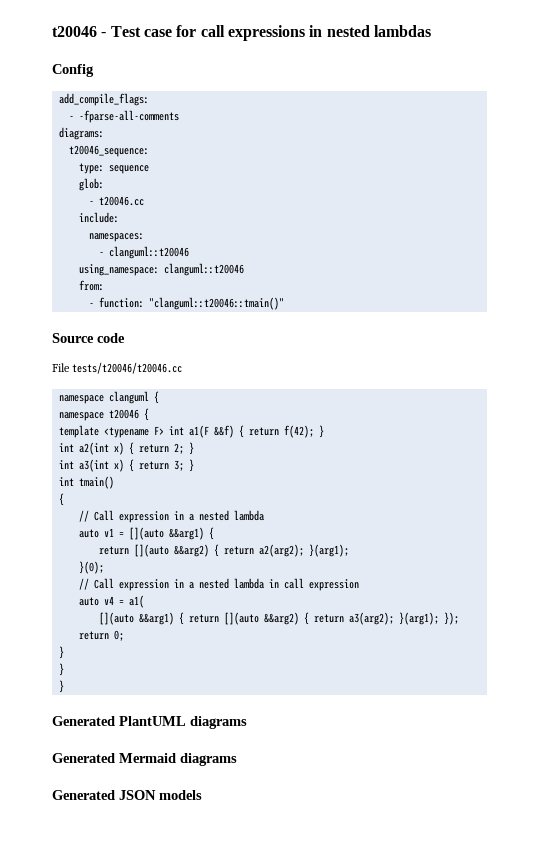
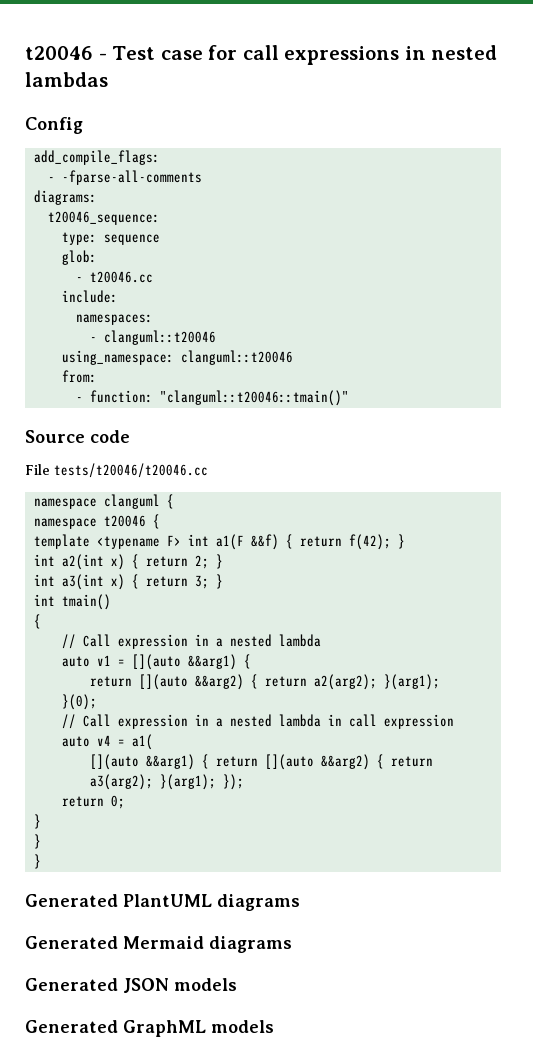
+ Generated GraphML models

